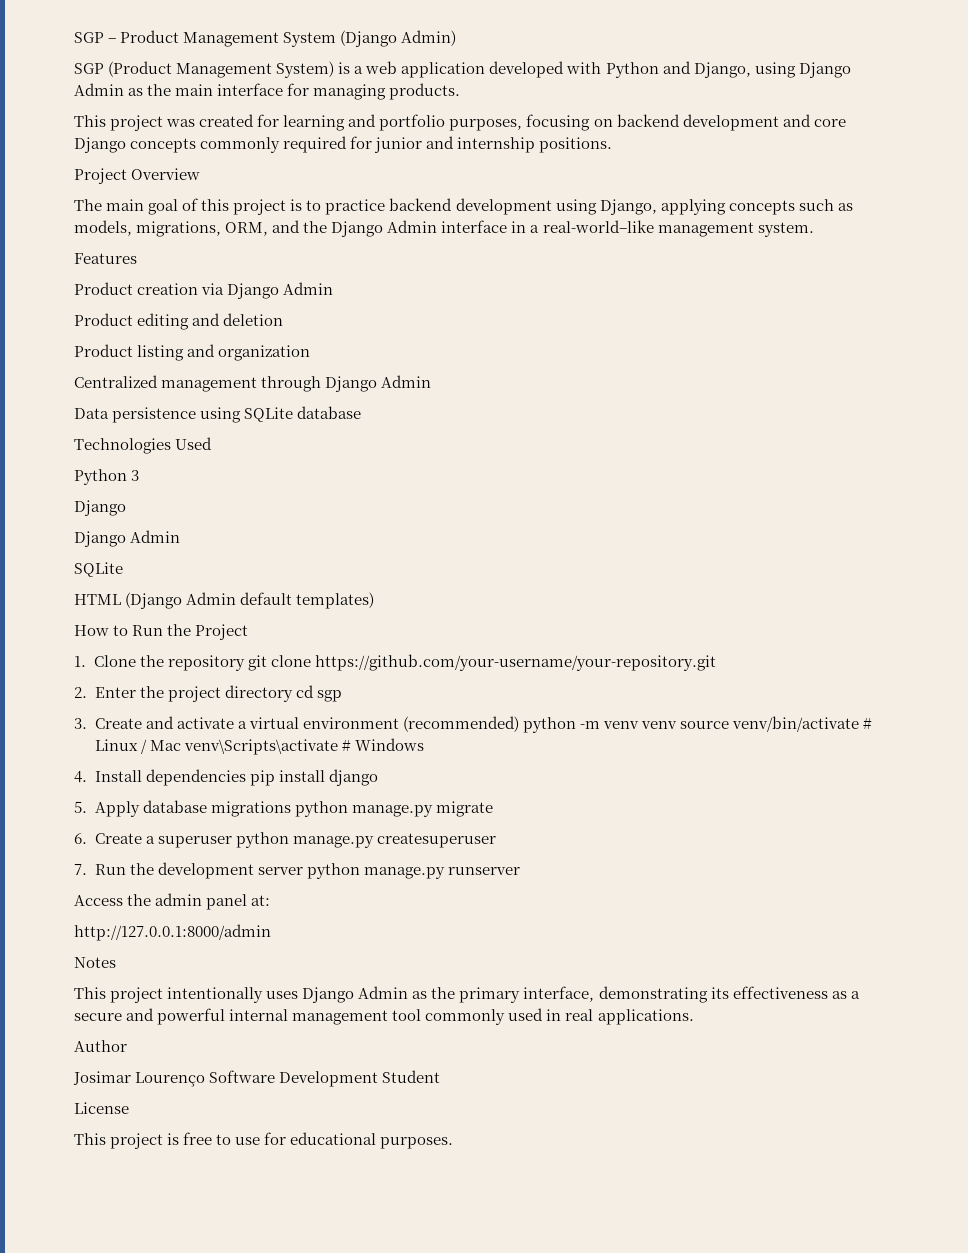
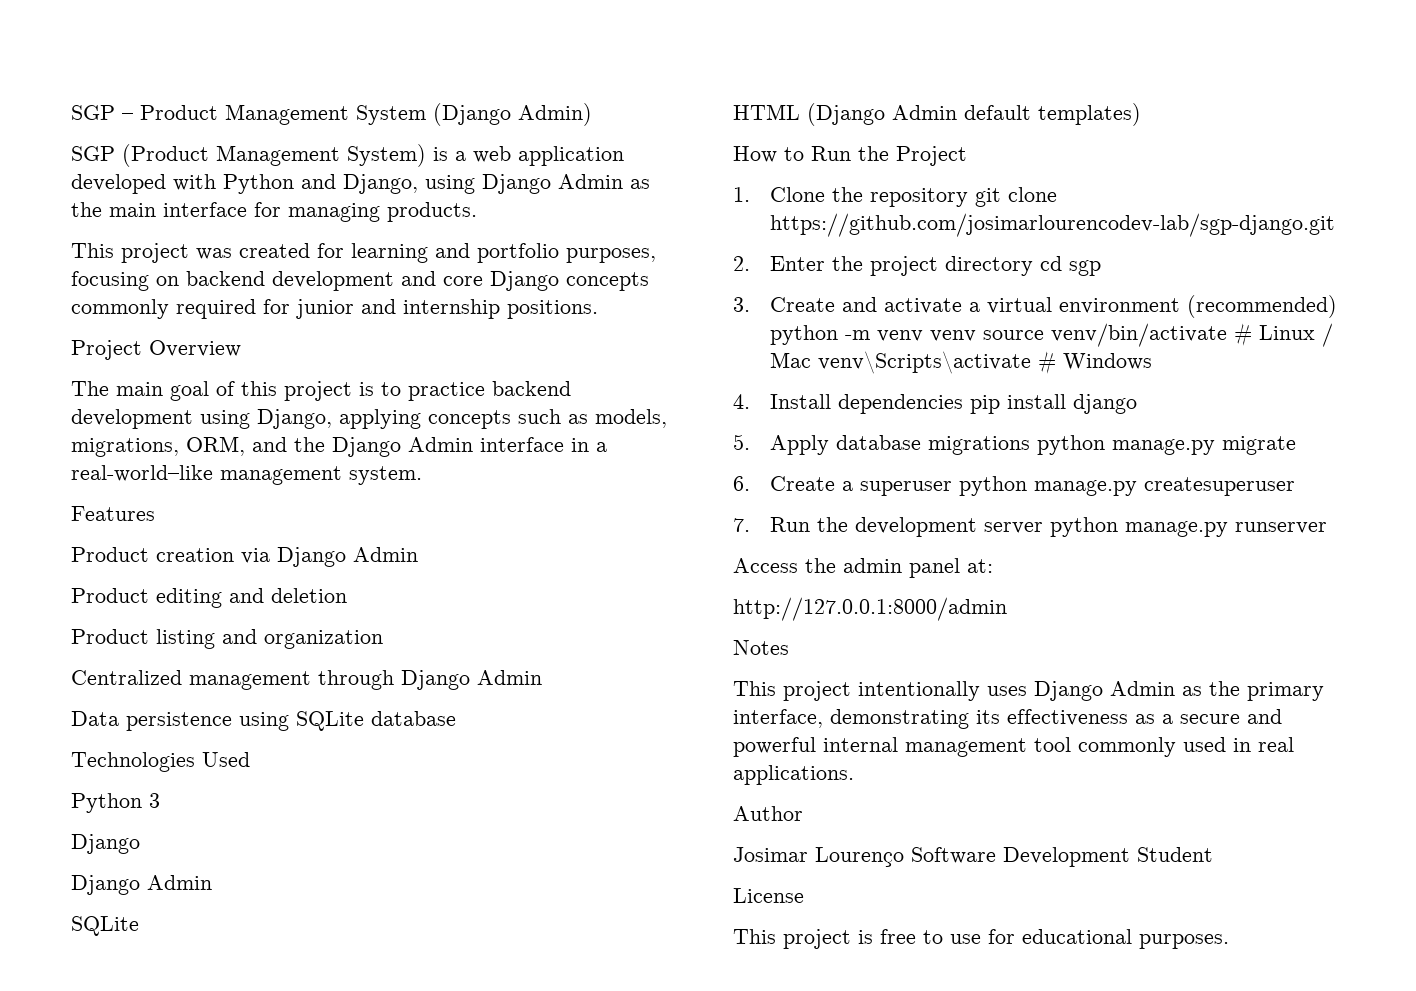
- 1. Clone the repository git clone https://github.com/your-username/your-repository.git
+ 1. Clone the repository git clone https://github.com/josimarlourencodev-lab/sgp-django.git

